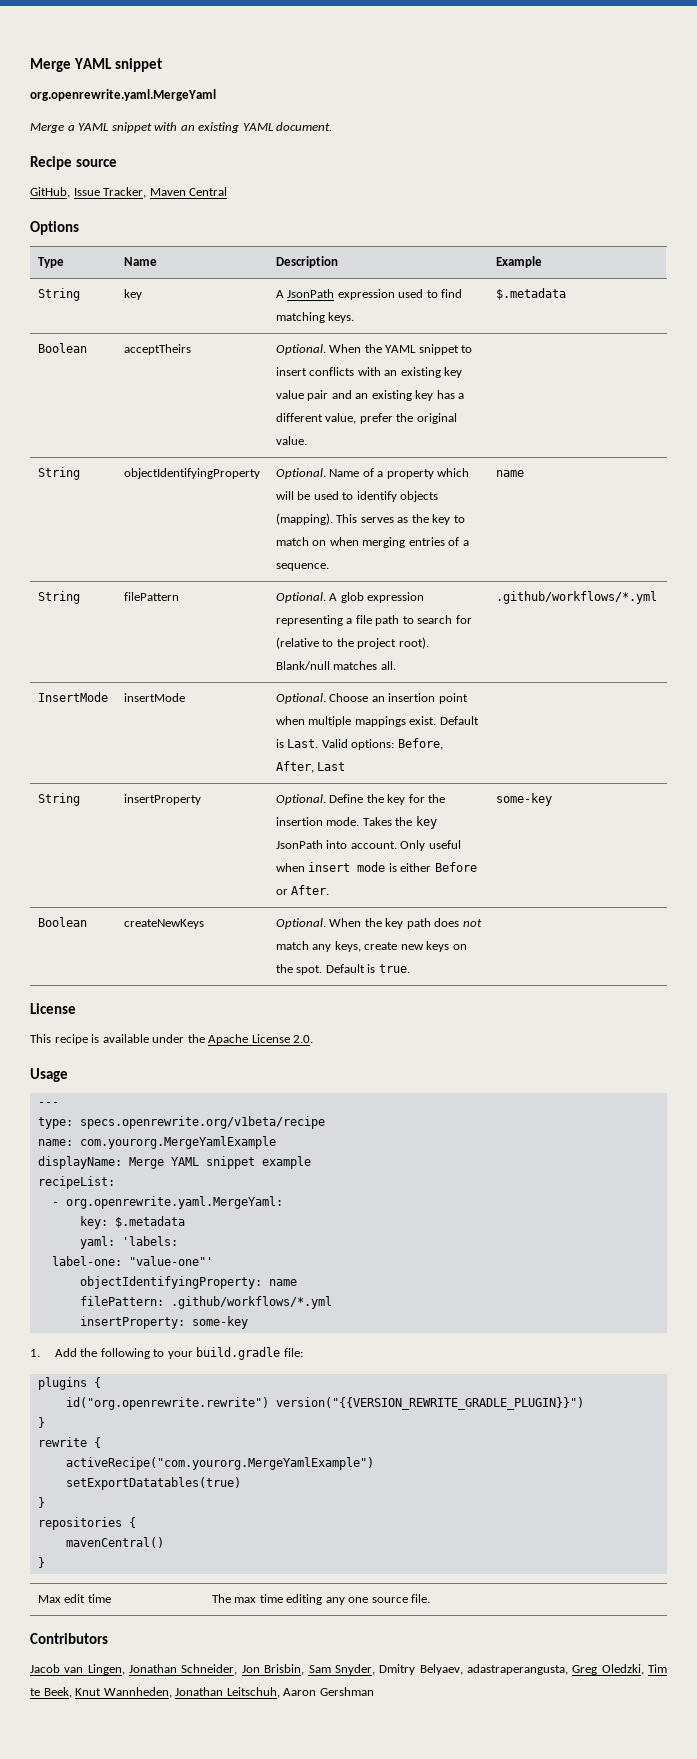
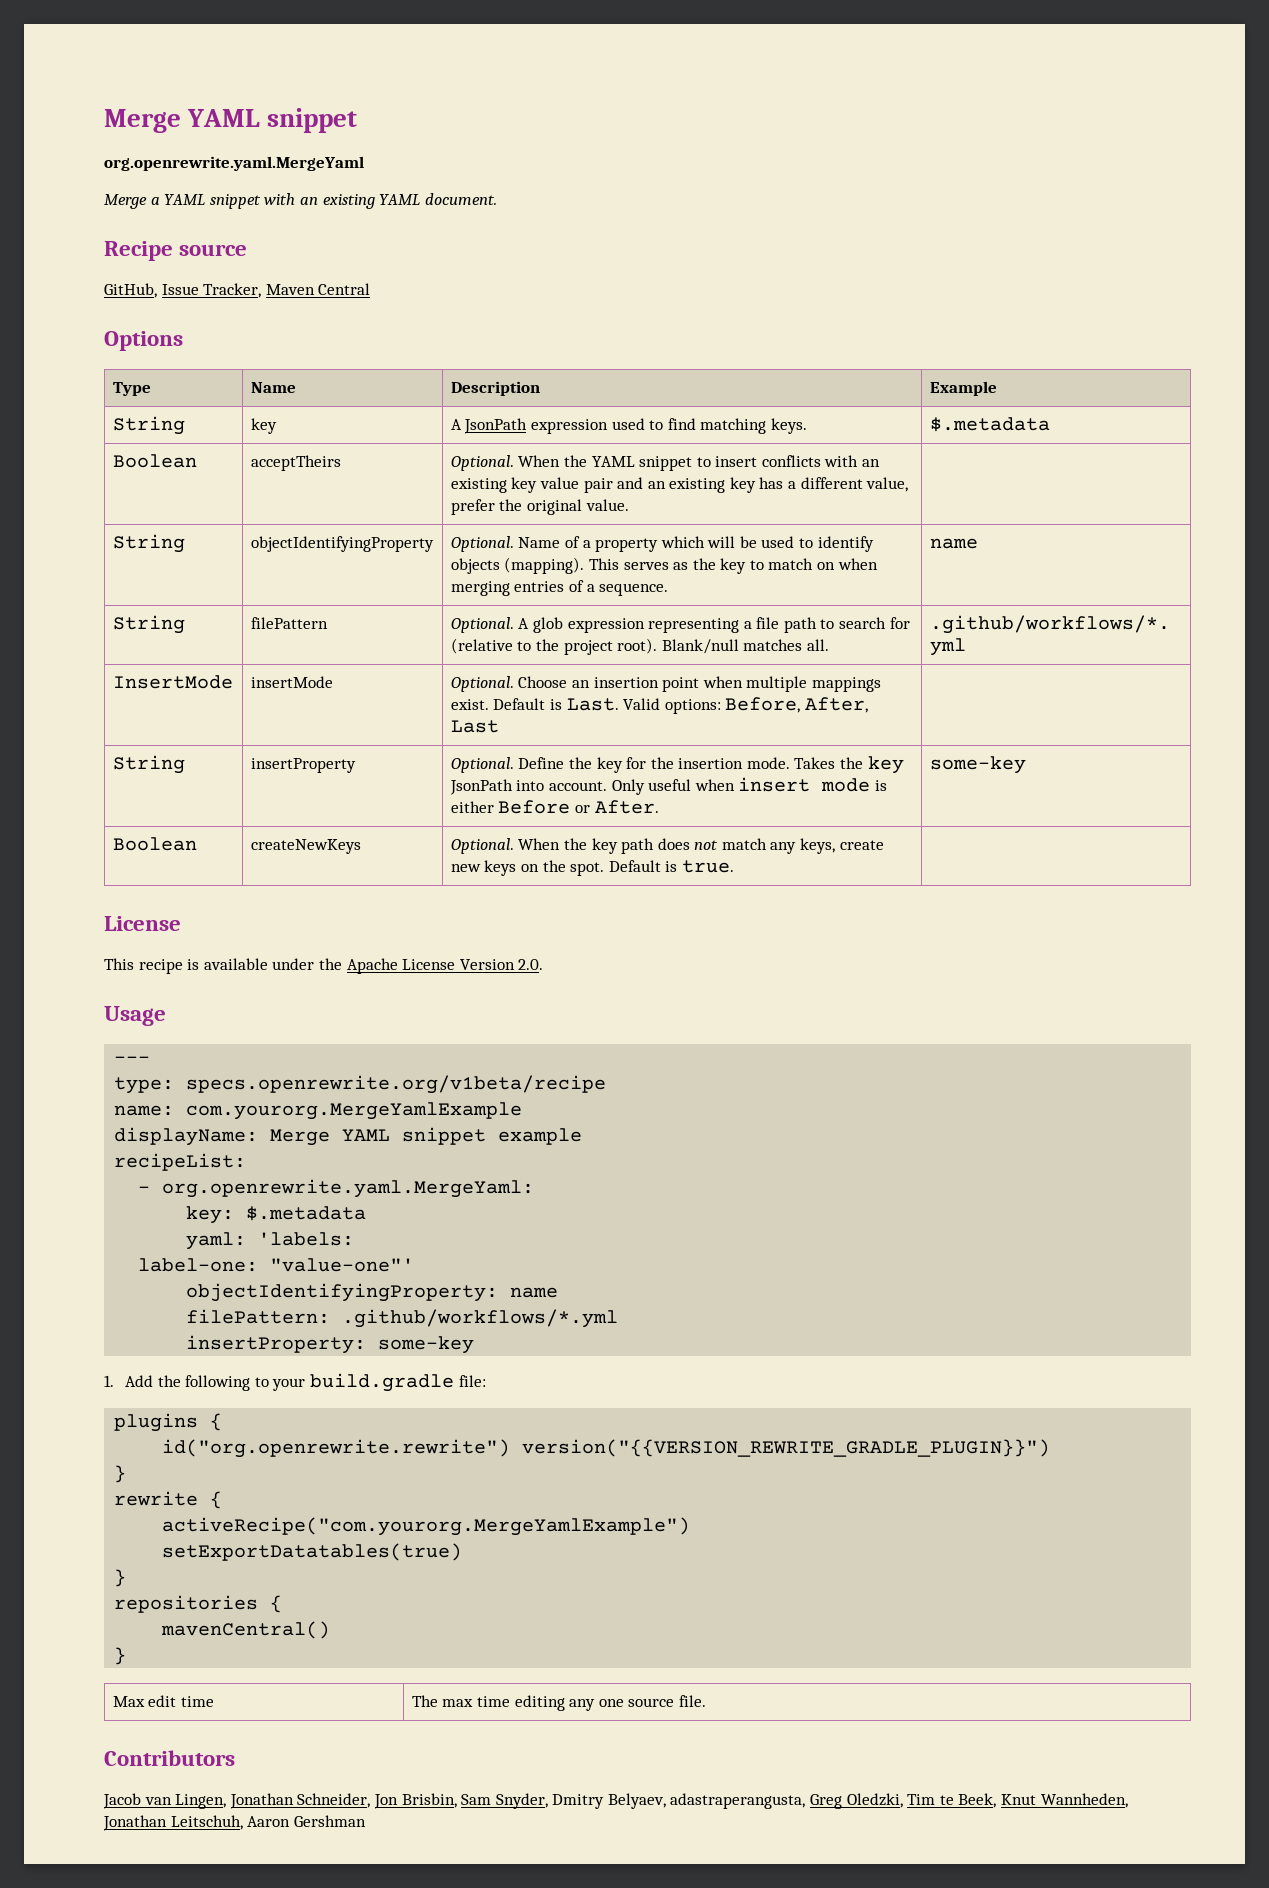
- This recipe is available under the Apache License 2.0.
+ This recipe is available under the Apache License Version 2.0.

